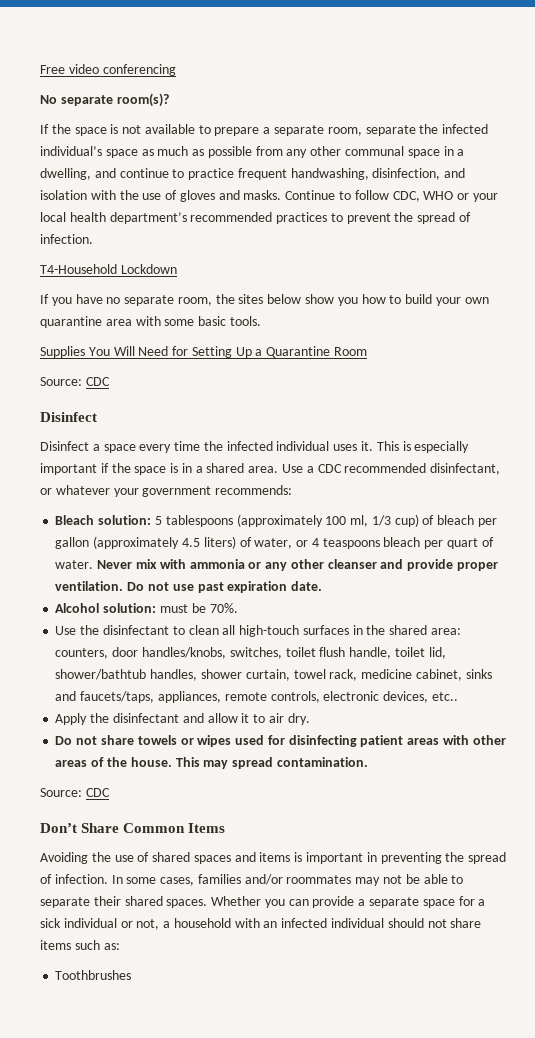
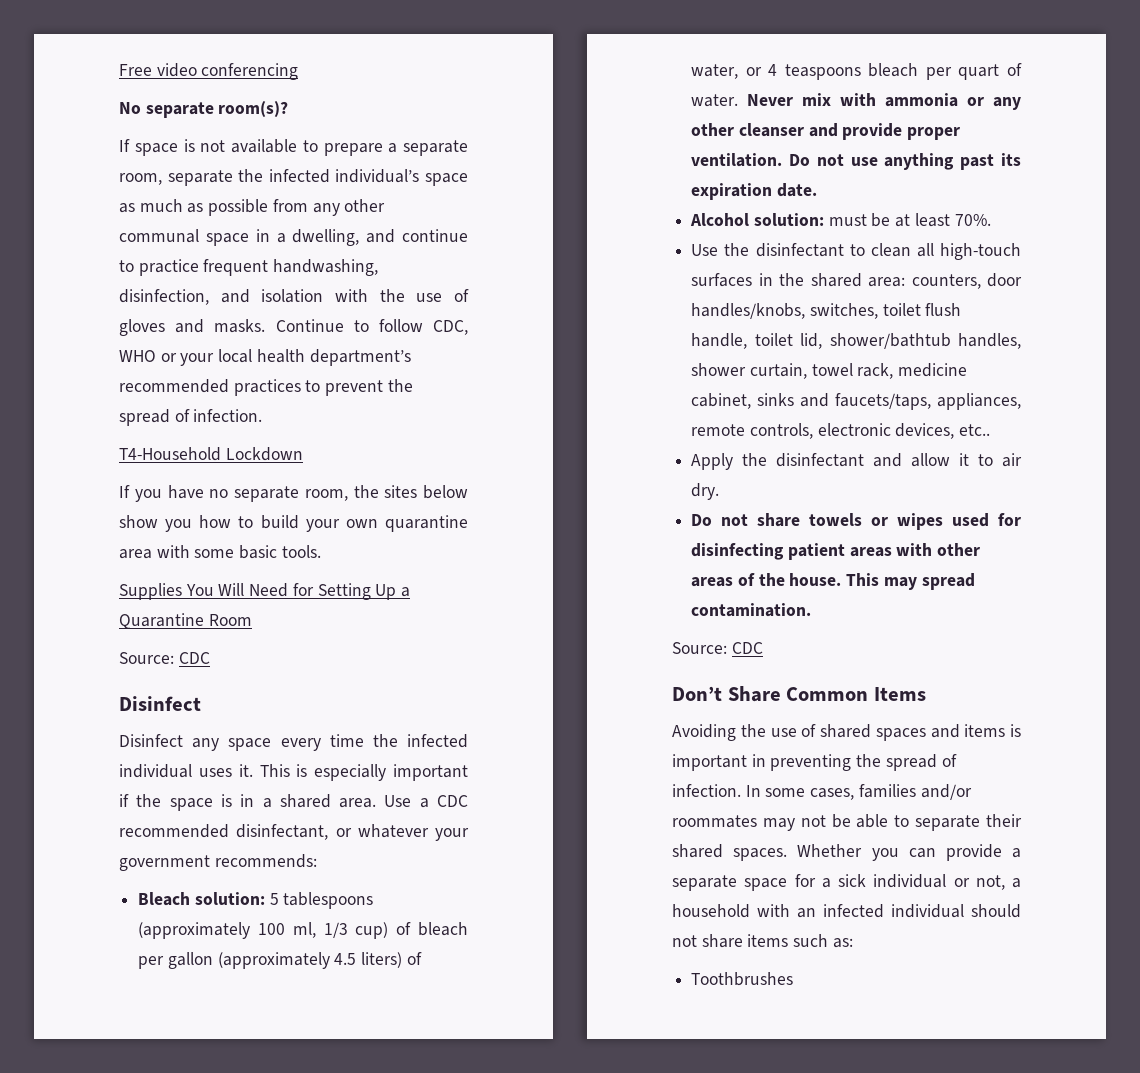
- If the space is not available to prepare a separate room, separate the infected individual’s space as much as possible from any other communal space in a dwelling, and continue to practice frequent handwashing, disinfection, and isolation with the use of gloves and masks.
+ If space is not available to prepare a separate room, separate the infected individual’s space as much as possible from any other communal space in a dwelling, and continue to practice frequent handwashing, disinfection, and isolation with the use of gloves and masks.
- Disinfect a space every time the infected individual uses it.
+ Disinfect any space every time the infected individual uses it.
- Do not use past expiration date.
+ Do not use anything past its expiration date.
- Alcohol solution: must be 70%.
+ Alcohol solution: must be at least 70%.

